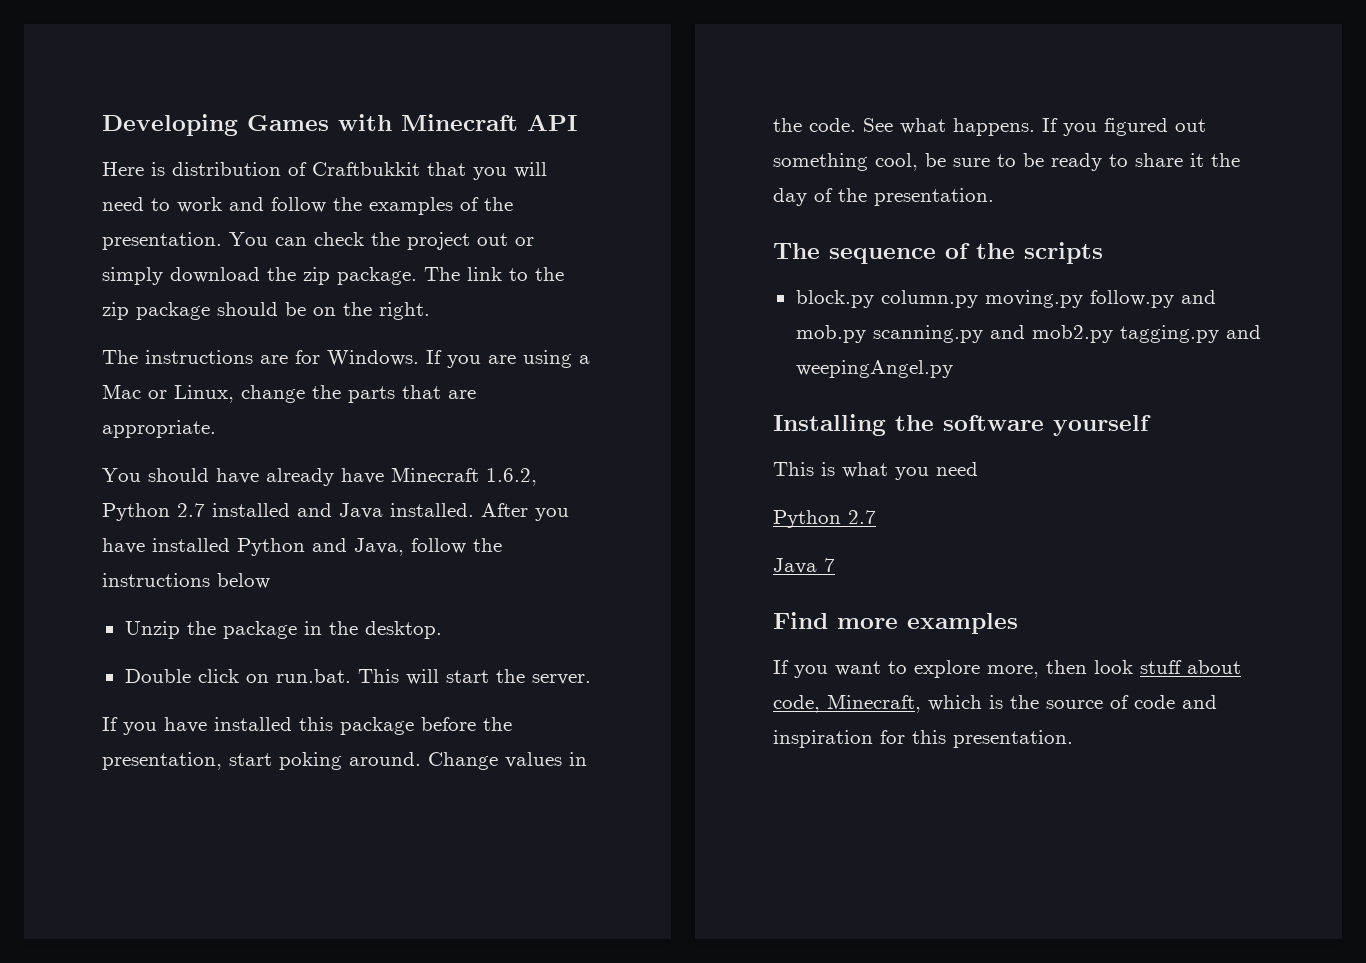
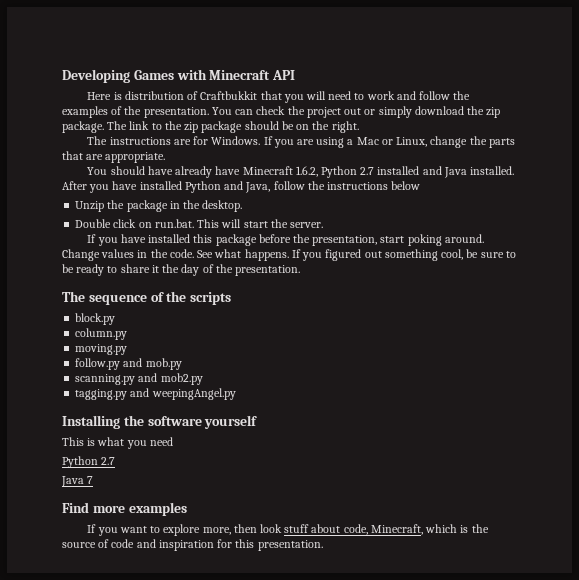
- block.py column.py moving.py follow.py and mob.py scanning.py and mob2.py tagging.py and weepingAngel.py
+ block.py
+ column.py
+ moving.py
+ follow.py and mob.py
+ scanning.py and mob2.py
+ tagging.py and weepingAngel.py

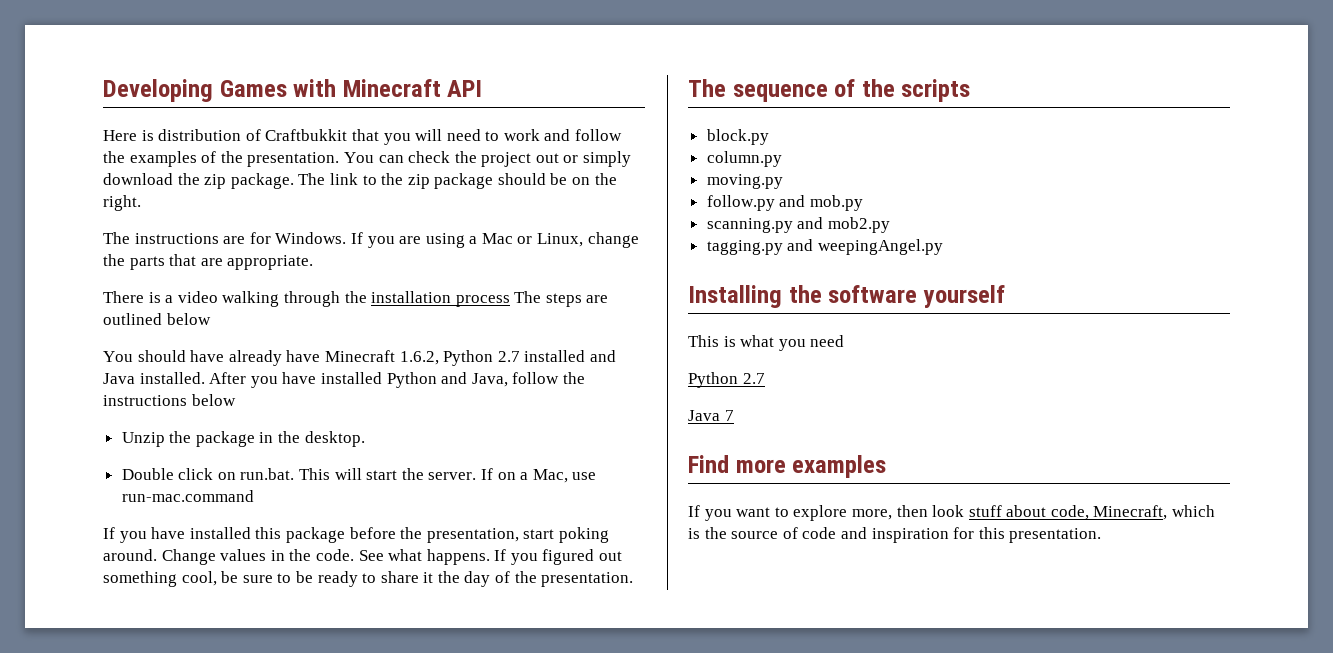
+ There is a video walking through the installation process The steps are outlined below
+ If on a Mac, use run-mac.command

